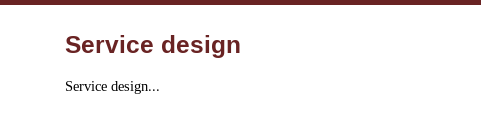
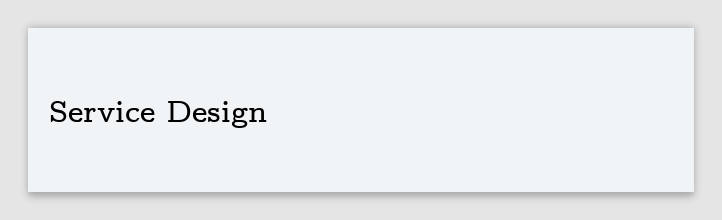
- Service design
- Service design...
+ Service Design

